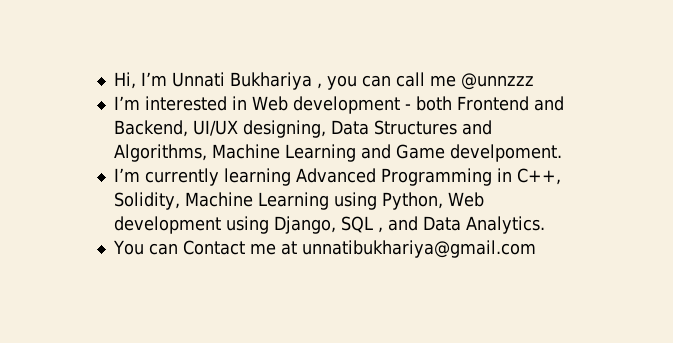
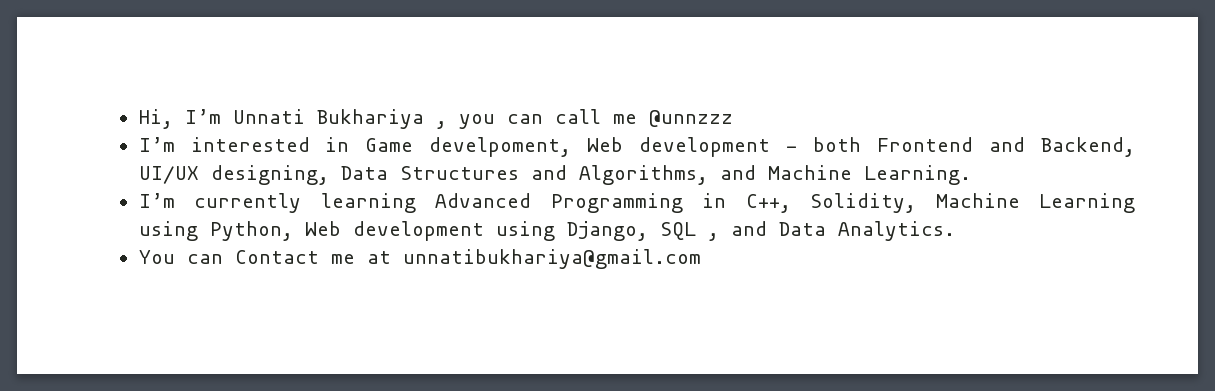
- I’m interested in Web development - both Frontend and Backend, UI/UX designing, Data Structures and Algorithms, Machine Learning and Game develpoment.
+ I’m interested in Game develpoment, Web development - both Frontend and Backend, UI/UX designing, Data Structures and Algorithms, and Machine Learning.

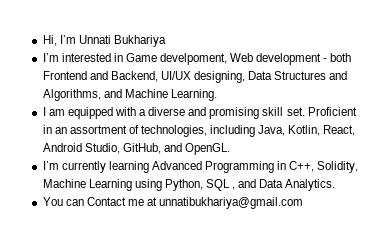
- Hi, I’m Unnati Bukhariya , you can call me @unnzzz
+ Hi, I’m Unnati Bukhariya
+ I am equipped with a diverse and promising skill set. Proficient in an assortment of technologies, including Java, Kotlin, React, Android Studio, GitHub, and OpenGL.
- I’m currently learning Advanced Programming in C++, Solidity, Machine Learning using Python, Web development using Django, SQL , and Data Analytics.
+ I’m currently learning Advanced Programming in C++, Solidity, Machine Learning using Python, SQL , and Data Analytics.

